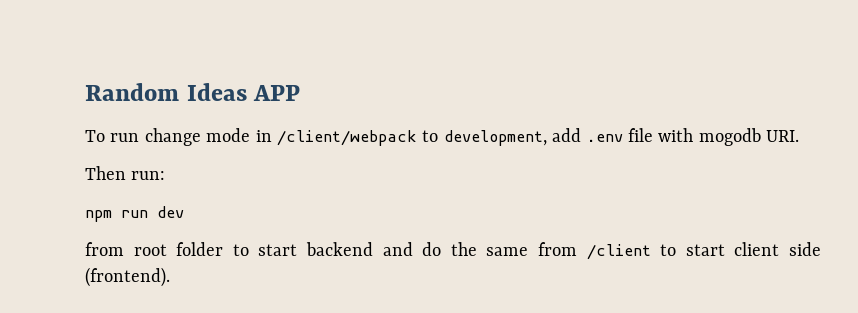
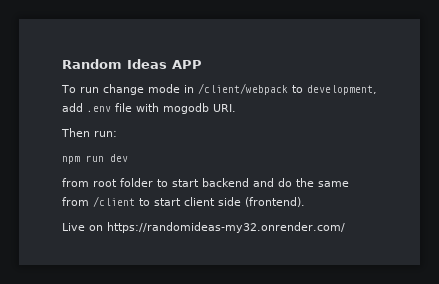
+ Live on https://randomideas-my32.onrender.com/

